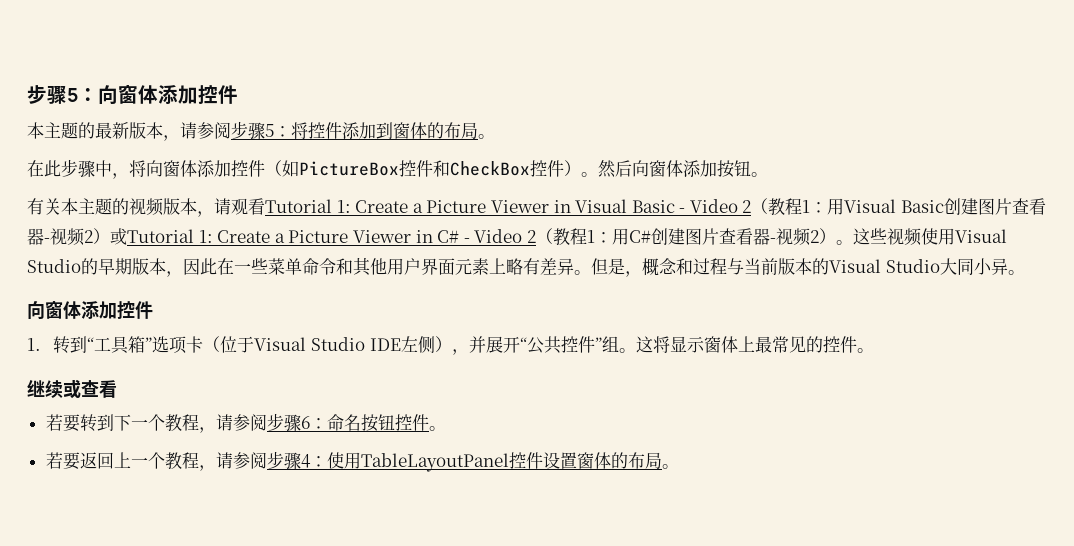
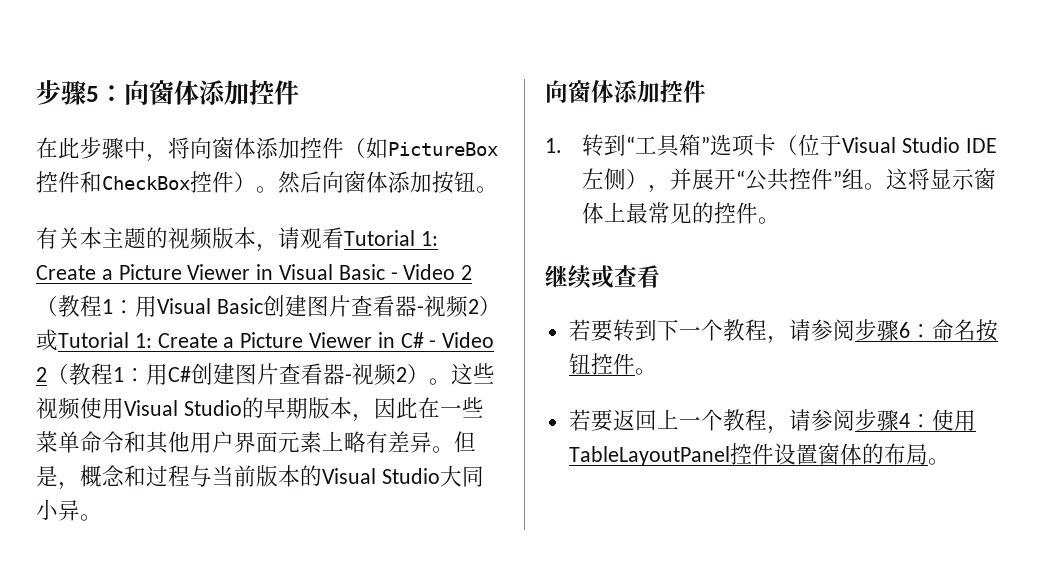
- 本主题的最新版本，请参阅步骤5：将控件添加到窗体的布局。

